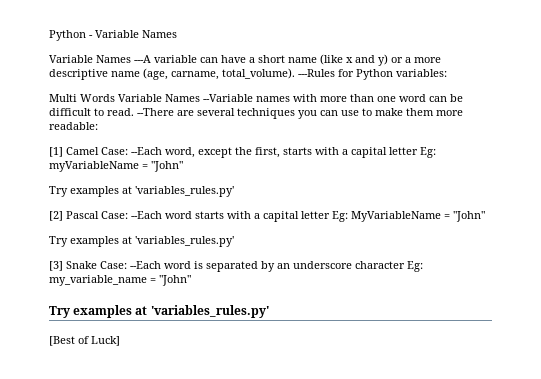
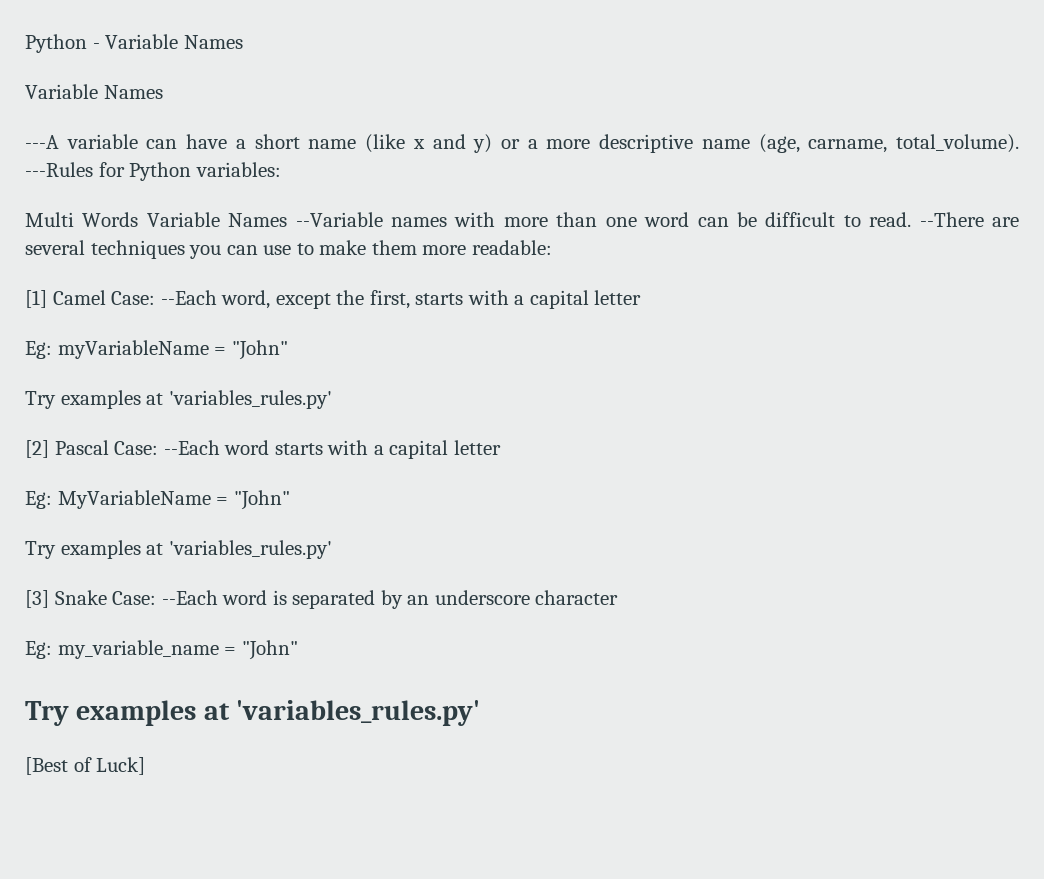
  Python - Variable Names
- Variable Names ---A variable can have a short name (like x and y) or a more descriptive name (age, carname, total_volume).
+ Variable Names
+ ---A variable can have a short name (like x and y) or a more descriptive name (age, carname, total_volume).
- [1] Camel Case: --Each word, except the first, starts with a capital letter Eg: myVariableName = "John"
+ [1] Camel Case: --Each word, except the first, starts with a capital letter
+ Eg: myVariableName = "John"
- [2] Pascal Case: --Each word starts with a capital letter Eg: MyVariableName = "John"
+ [2] Pascal Case: --Each word starts with a capital letter
+ Eg: MyVariableName = "John"
- [3] Snake Case: --Each word is separated by an underscore character Eg: my_variable_name = "John"
+ [3] Snake Case: --Each word is separated by an underscore character
+ Eg: my_variable_name = "John"

